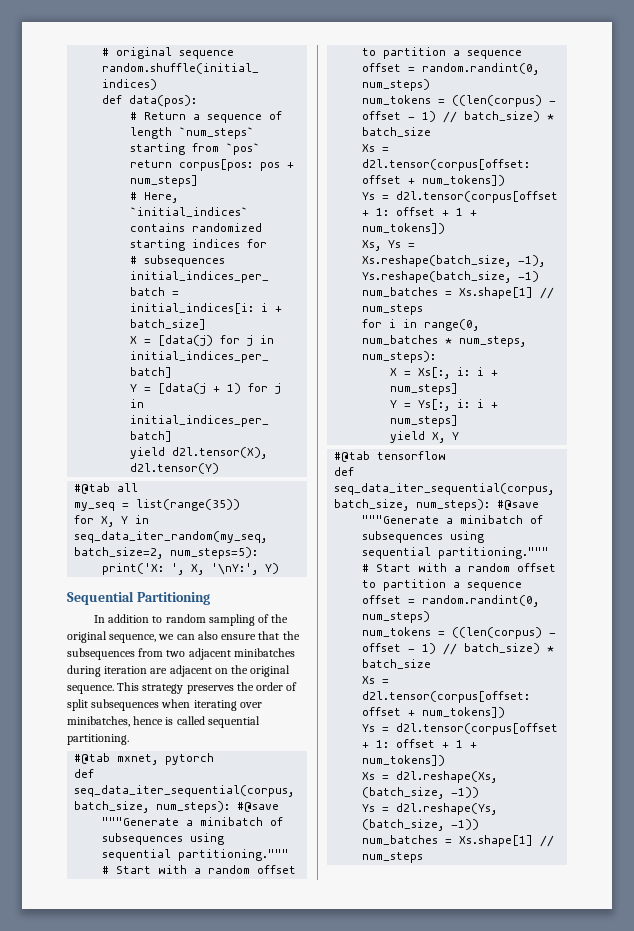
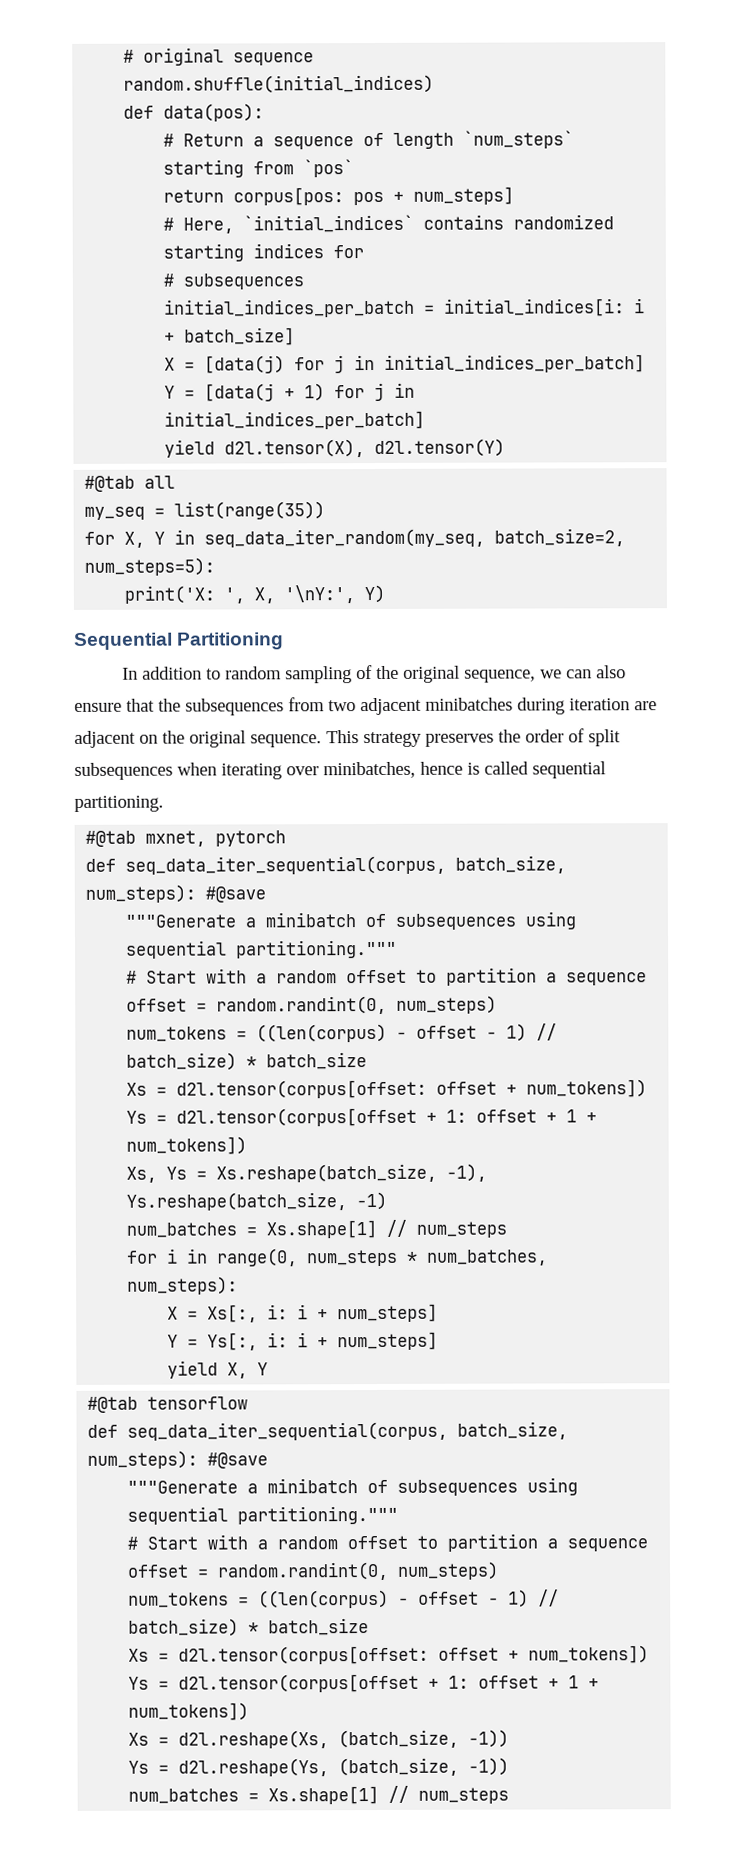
- for i in range(0, num_batches * num_steps, num_steps):
+ for i in range(0, num_steps * num_batches, num_steps):

